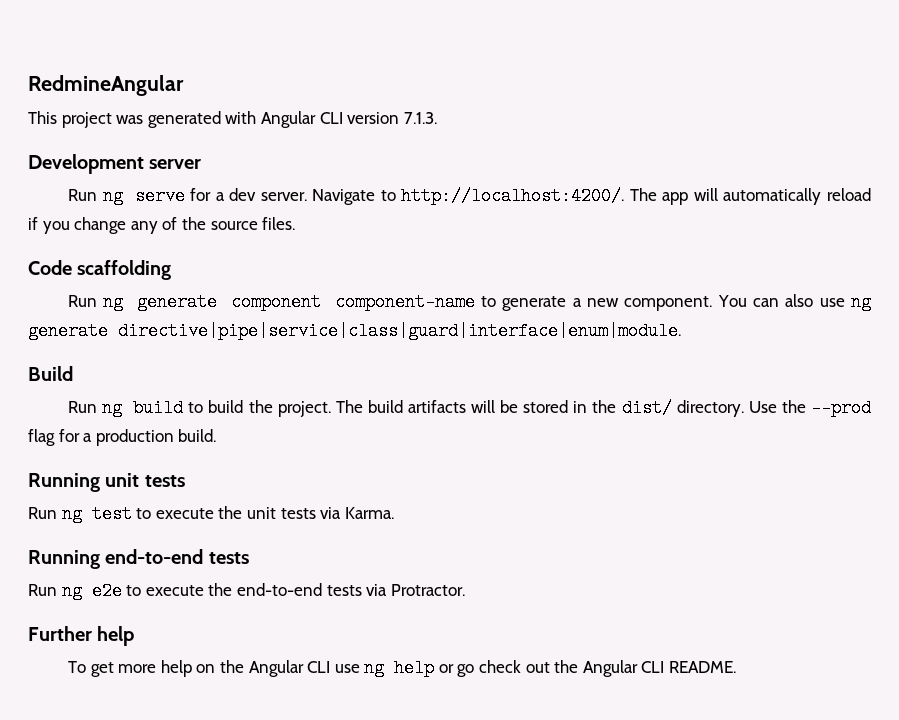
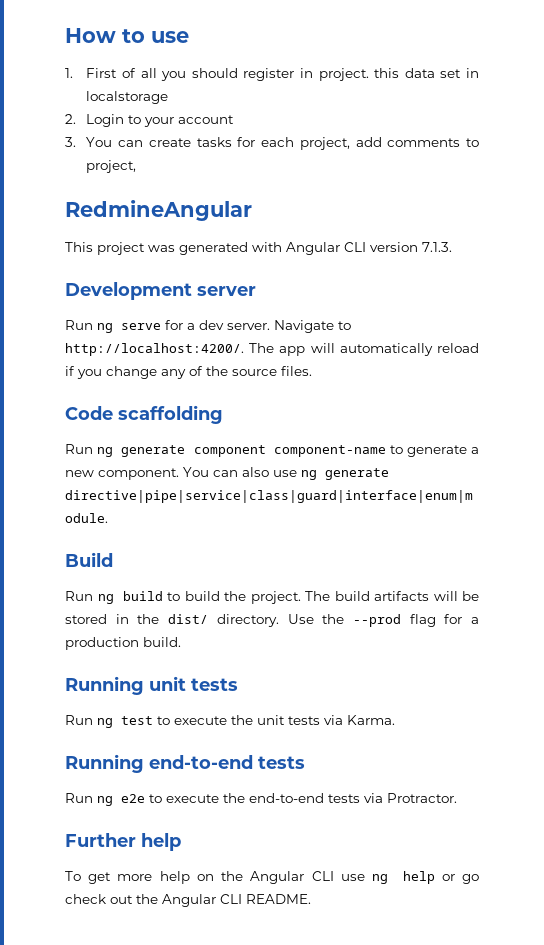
+ How to use
+ 1. First of all you should register in project. this data set in localstorage
+ 2. Login to your account
+ 3. You can create tasks for each project, add comments to project,

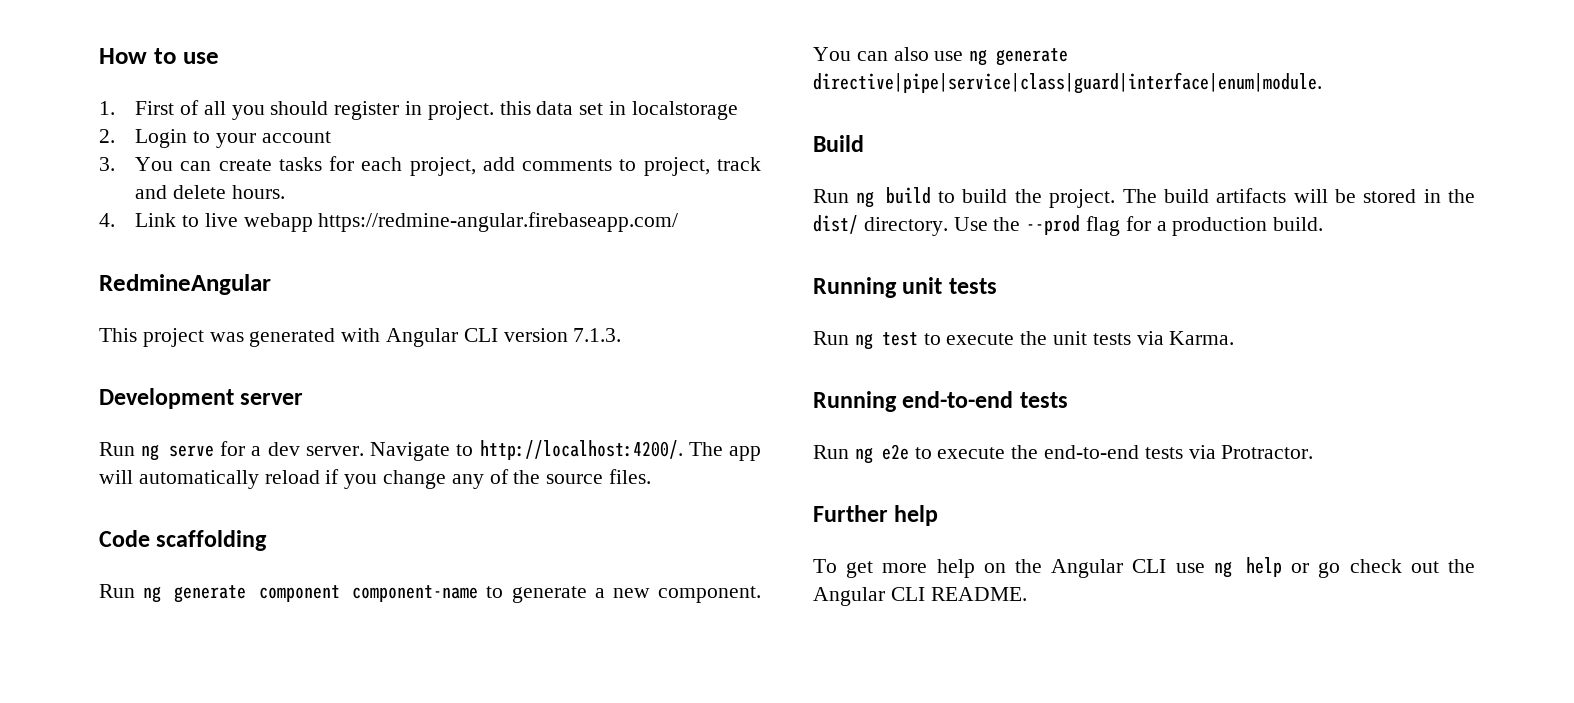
- 3. You can create tasks for each project, add comments to project,
+ 3. You can create tasks for each project, add comments to project, track and delete hours.
+ 4. Link to live webapp https://redmine-angular.firebaseapp.com/

